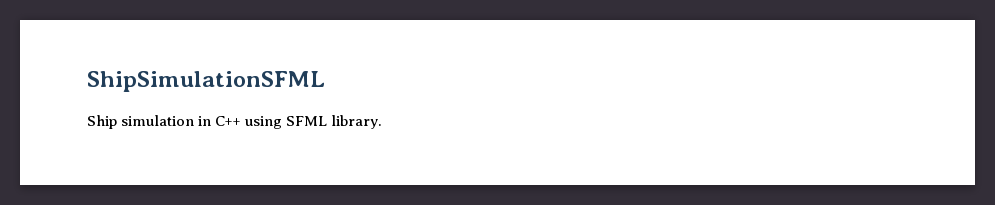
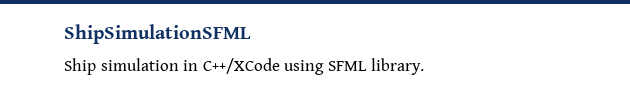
- Ship simulation in C++ using SFML library.
+ Ship simulation in C++/XCode using SFML library.

